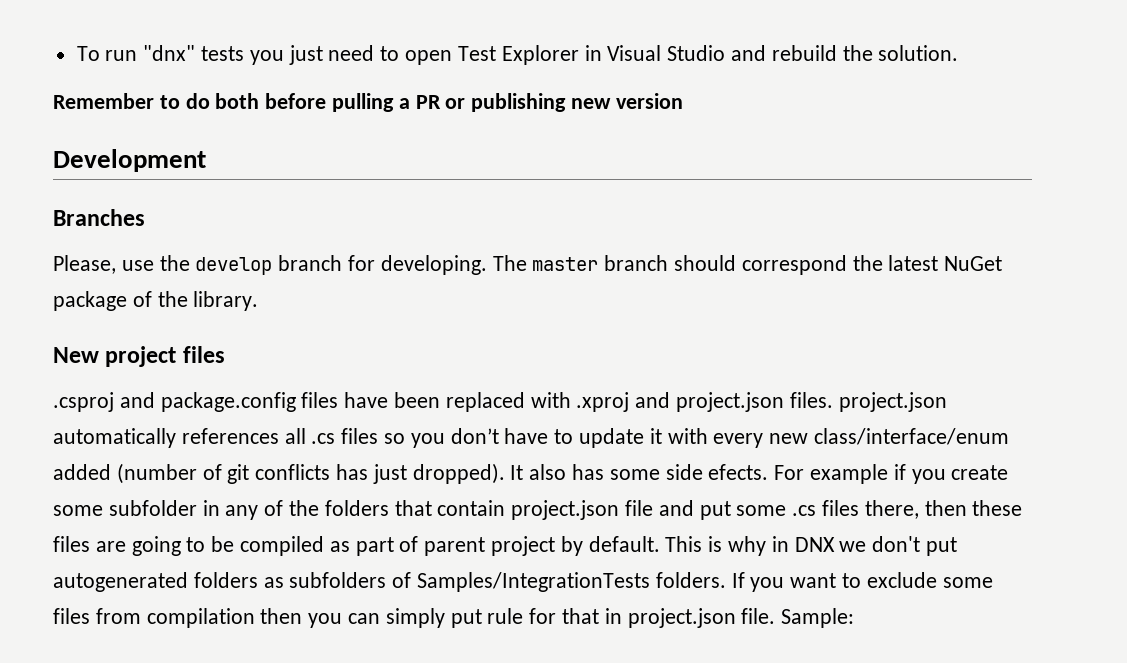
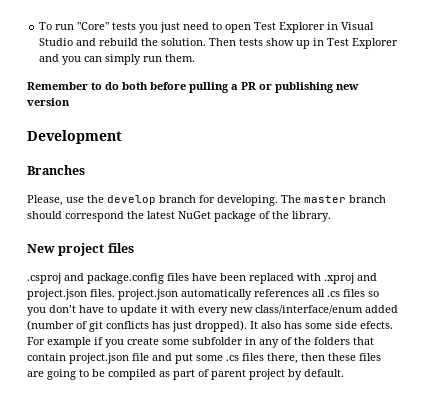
- To run "dnx" tests you just need to open Test Explorer in Visual Studio and rebuild the solution.
+ To run "Core" tests you just need to open Test Explorer in Visual Studio and rebuild the solution. Then tests show up in Test Explorer and you can simply run them.
- This is why in DNX we don't put autogenerated folders as subfolders of Samples/IntegrationTests folders. If you want to exclude some files from compilation then you can simply put rule for that in project.json file. Sample:

